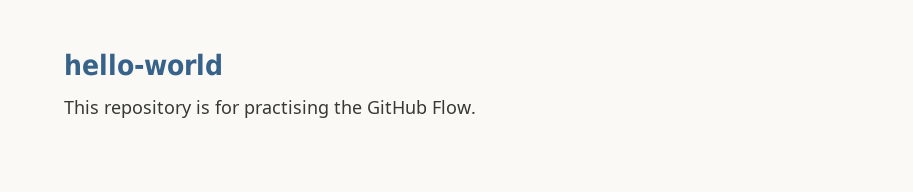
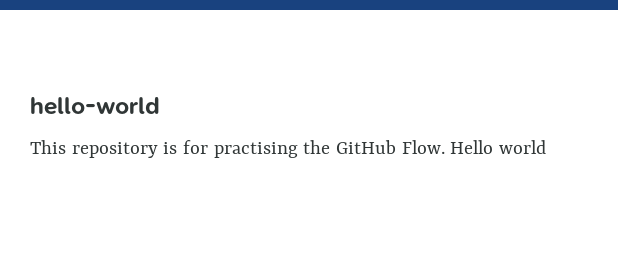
+ Hello world

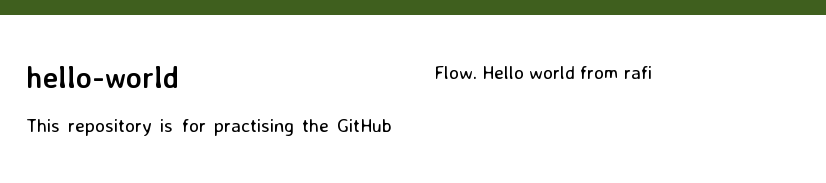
- Hello world
+ Hello world from rafi

